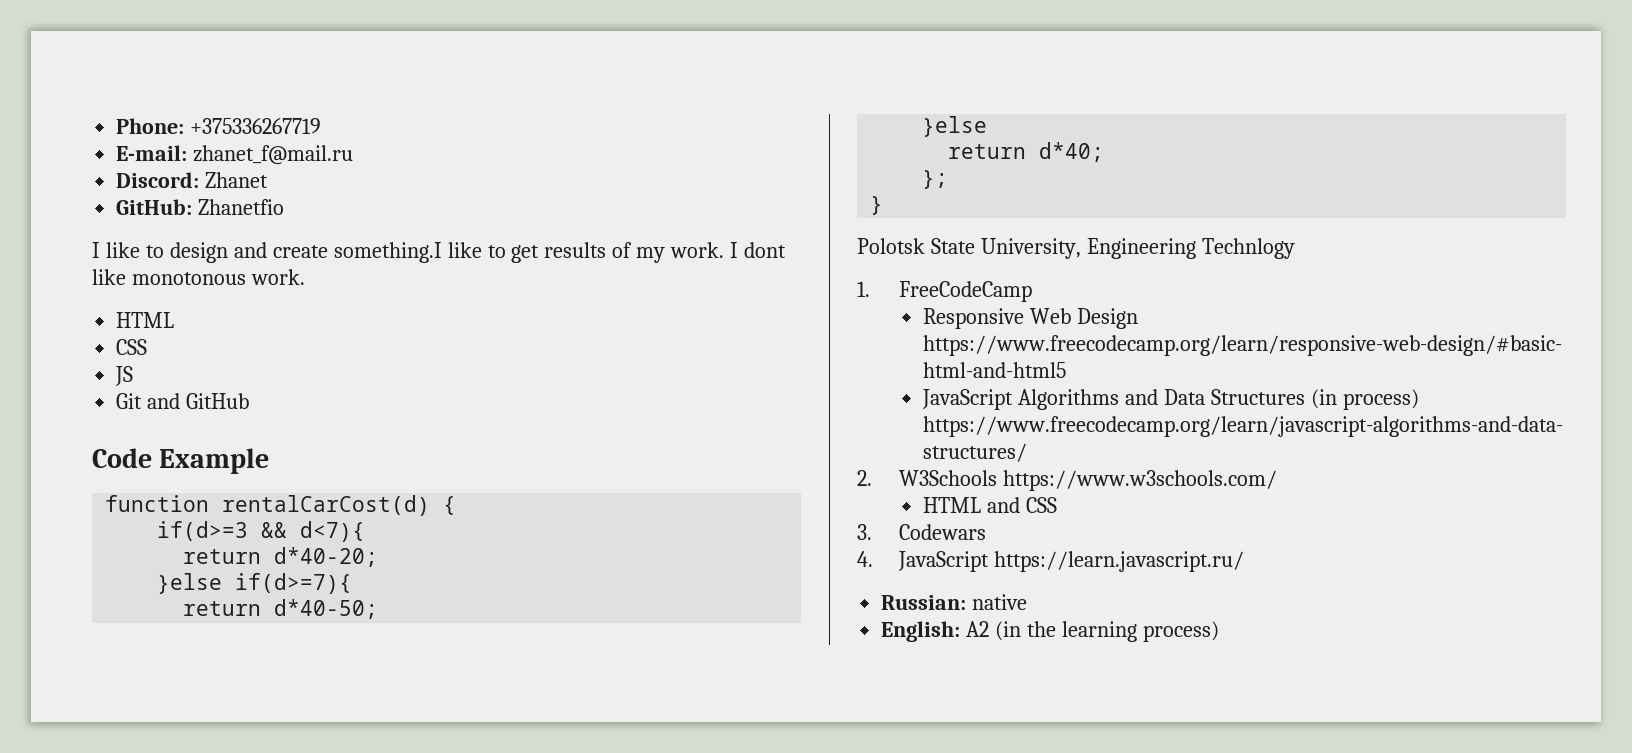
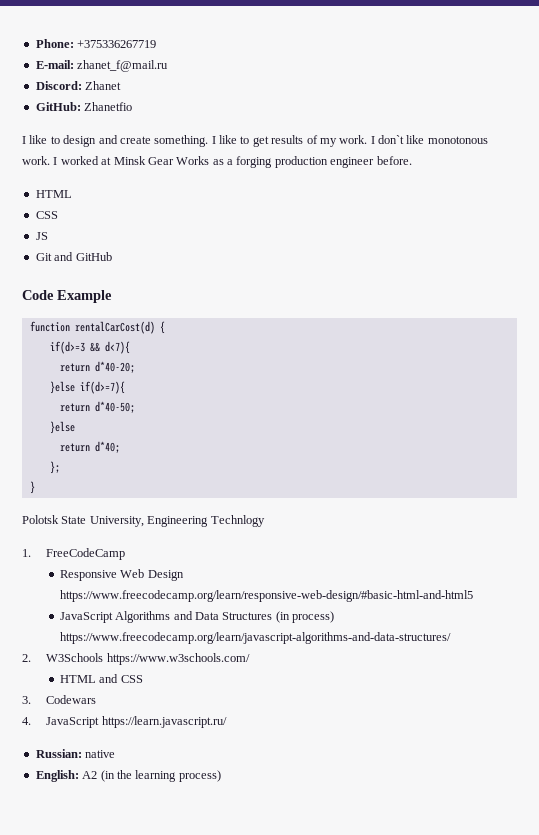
- I like to design and create something.I like to get results of my work.
+ I like to design and create something. I like to get results of my work.
- I dont like monotonous work.
+ I don`t like monotonous work. I worked at Minsk Gear Works as a forging production engineer before.

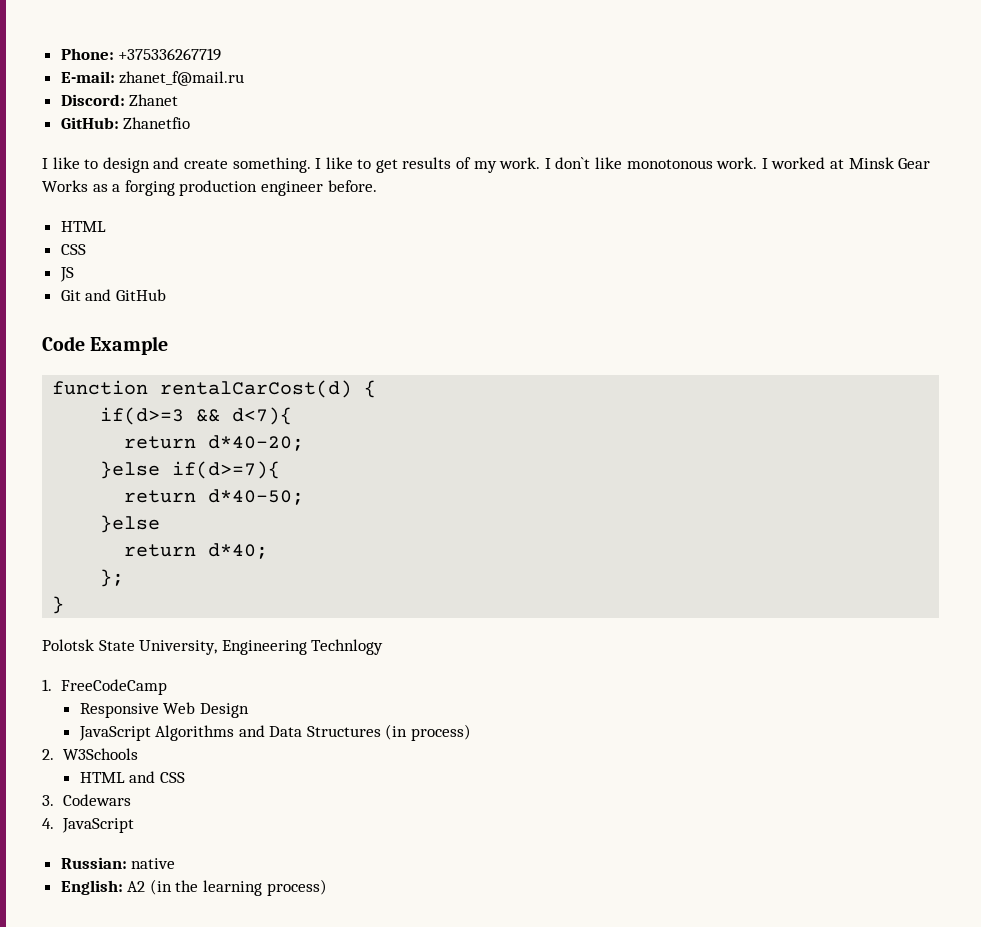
- Responsive Web Design https://www.freecodecamp.org/learn/responsive-web-design/#basic-html-and-html5
+ Responsive Web Design
- JavaScript Algorithms and Data Structures (in process) https://www.freecodecamp.org/learn/javascript-algorithms-and-data-structures/
+ JavaScript Algorithms and Data Structures (in process)
- 2. W3Schools https://www.w3schools.com/
+ 2. W3Schools
- 4. JavaScript https://learn.javascript.ru/
+ 4. JavaScript

